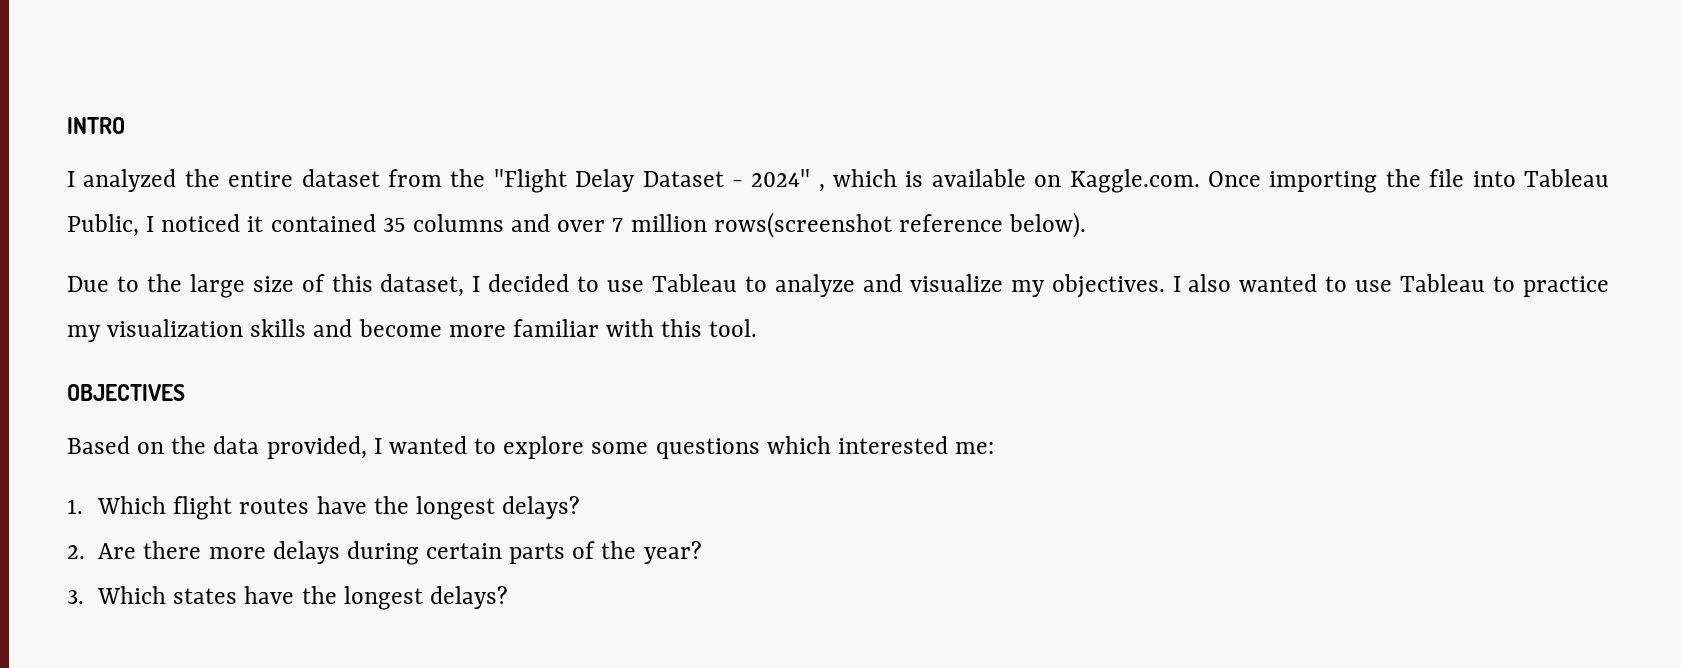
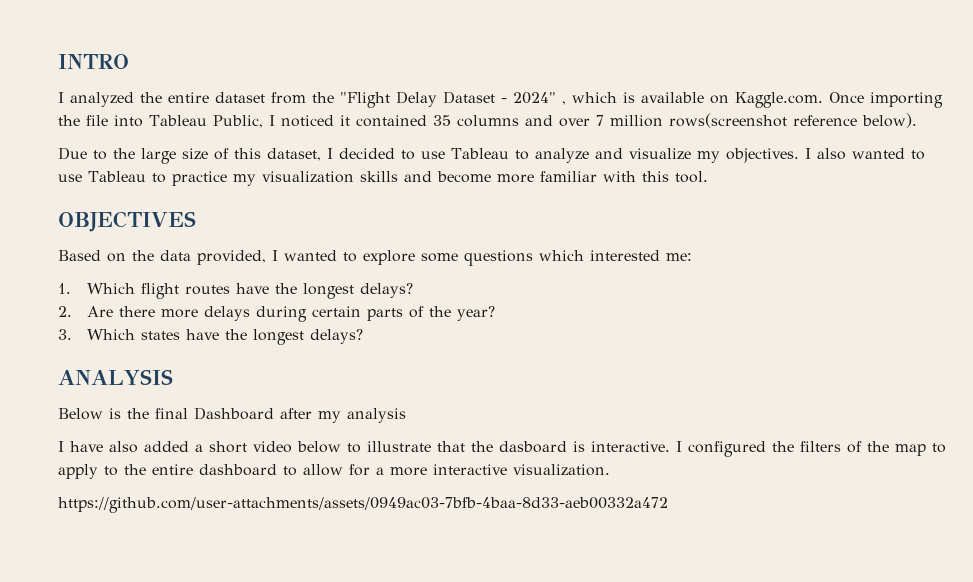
+ ANALYSIS
+ Below is the final Dashboard after my analysis
+ I have also added a short video below to illustrate that the dasboard is interactive. I configured the filters of the map to apply to the entire dashboard to allow for a more interactive visualization.
+ https://github.com/user-attachments/assets/0949ac03-7bfb-4baa-8d33-aeb00332a472

